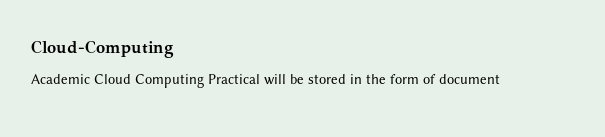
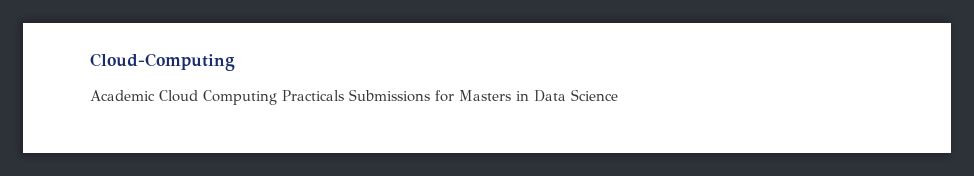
- Academic Cloud Computing Practical will be stored in the form of document
+ Academic Cloud Computing Practicals Submissions for Masters in Data Science

